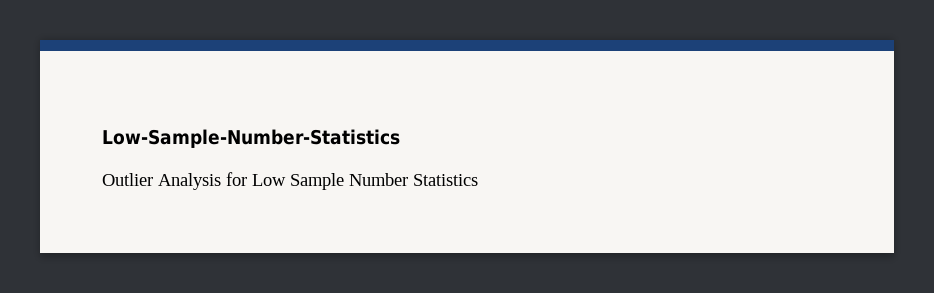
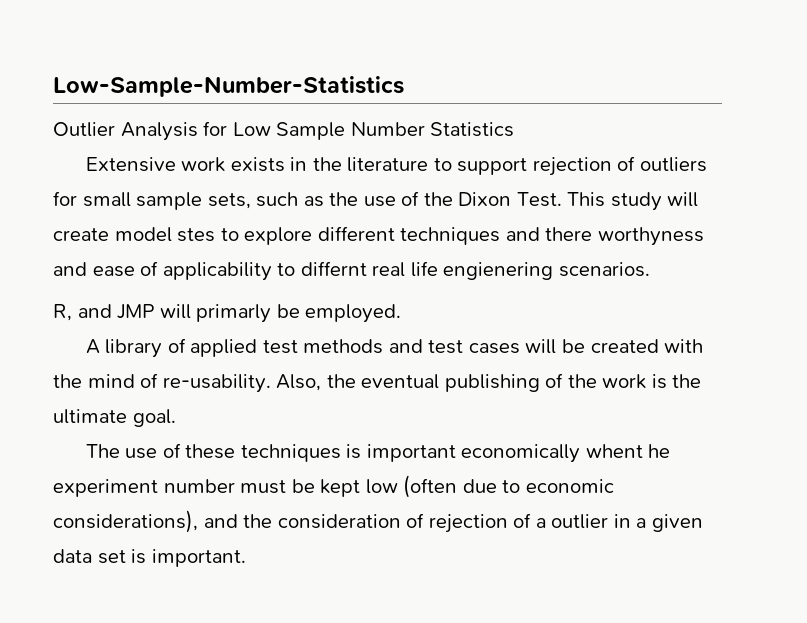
+ Extensive work exists in the literature to support rejection of outliers for small sample sets, such as the use of the Dixon Test. This study will create model stes to explore different techniques and there worthyness and ease of applicability to differnt real life engienering scenarios.
+ R, and JMP will primarly be employed.
+ A library of applied test methods and test cases will be created with the mind of re-usability. Also, the eventual publishing of the work is the ultimate goal.
+ The use of these techniques is important economically whent he experiment number must be kept low (often due to economic considerations), and the consideration of rejection of a outlier in a given data set is important.

